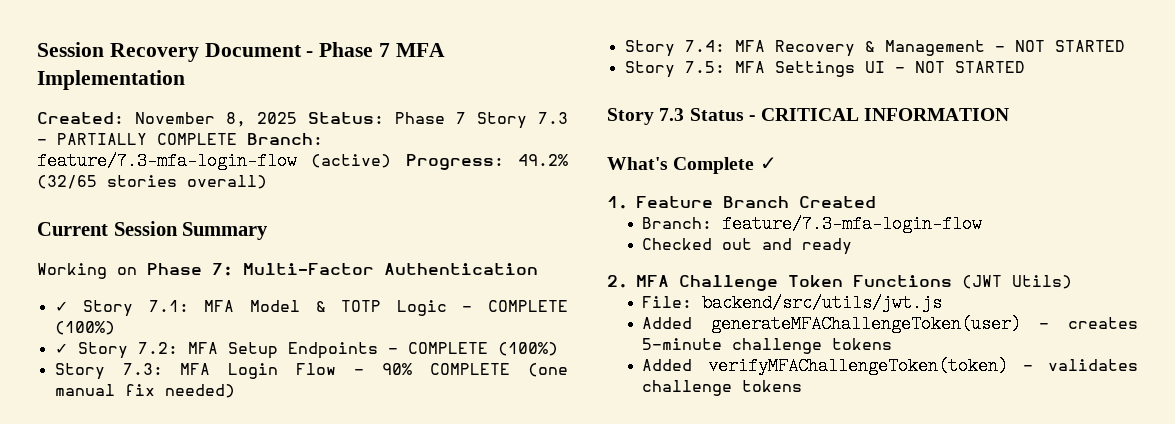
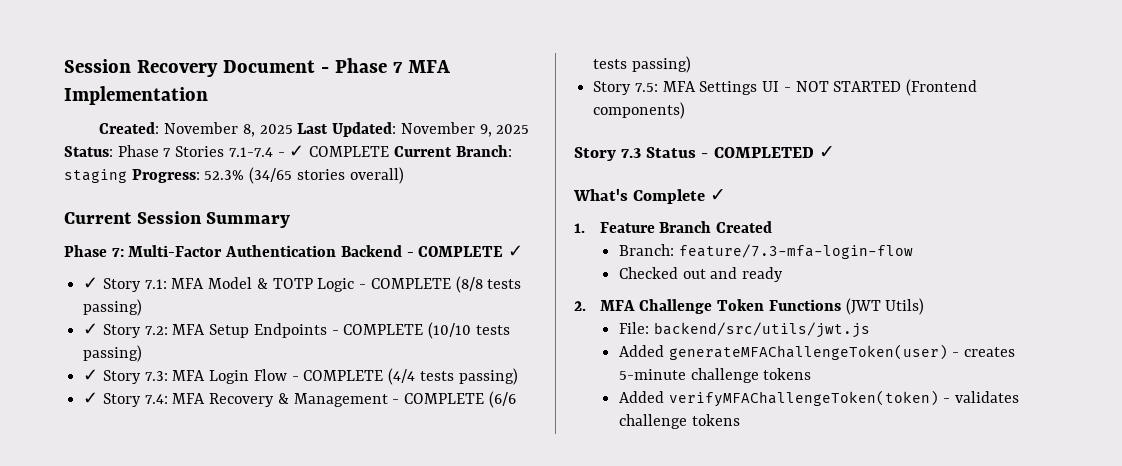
- Created: November 8, 2025 Status: Phase 7 Story 7.3 - PARTIALLY COMPLETE Branch: feature/7.3-mfa-login-flow (active) Progress: 49.2% (32/65 stories overall)
+ Created: November 8, 2025 Last Updated: November 9, 2025 Status: Phase 7 Stories 7.1-7.4 - ✓ COMPLETE Current Branch: staging Progress: 52.3% (34/65 stories overall)
- Working on Phase 7: Multi-Factor Authentication
+ Phase 7: Multi-Factor Authentication Backend - COMPLETE ✓
- ✓ Story 7.1: MFA Model & TOTP Logic - COMPLETE (100%)
+ ✓ Story 7.1: MFA Model & TOTP Logic - COMPLETE (8/8 tests passing)
- ✓ Story 7.2: MFA Setup Endpoints - COMPLETE (100%)
- Story 7.3: MFA Login Flow - 90% COMPLETE (one manual fix needed)
- Story 7.4: MFA Recovery & Management - NOT STARTED
+ ✓ Story 7.2: MFA Setup Endpoints - COMPLETE (10/10 tests passing)
+ ✓ Story 7.3: MFA Login Flow - COMPLETE (4/4 tests passing)
+ ✓ Story 7.4: MFA Recovery & Management - COMPLETE (6/6 tests passing)
- Story 7.5: MFA Settings UI - NOT STARTED
+ Story 7.5: MFA Settings UI - NOT STARTED (Frontend components)
- Story 7.3 Status - CRITICAL INFORMATION
+ Story 7.3 Status - COMPLETED ✓

